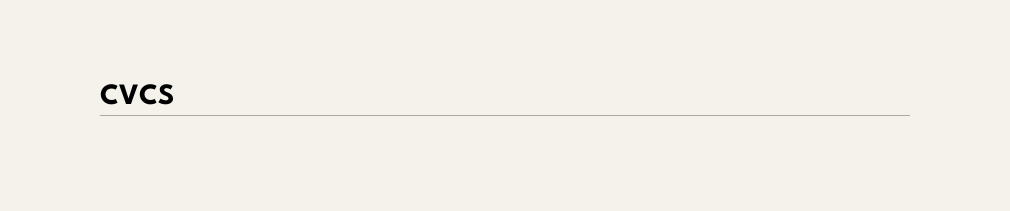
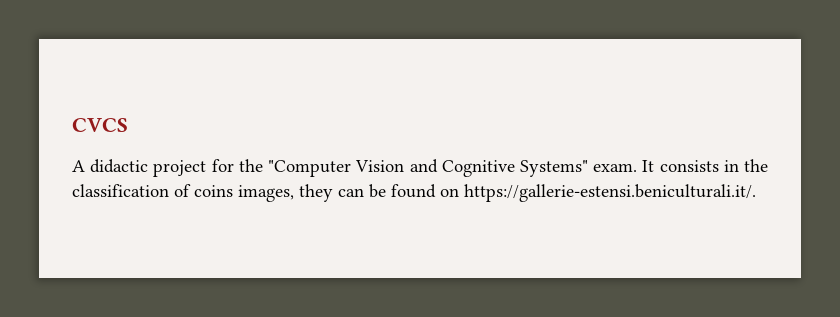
+ A didactic project for the "Computer Vision and Cognitive Systems" exam. It consists in the classification of coins images, they can be found on https://gallerie-estensi.beniculturali.it/.

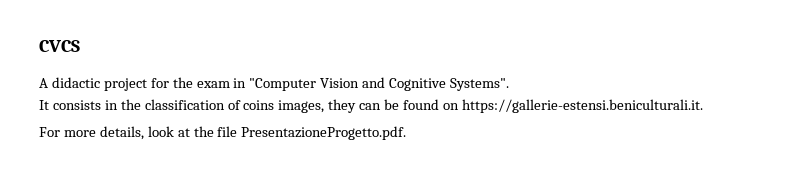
- A didactic project for the "Computer Vision and Cognitive Systems" exam. It consists in the classification of coins images, they can be found on https://gallerie-estensi.beniculturali.it/.
+ A didactic project for the exam in "Computer Vision and Cognitive Systems".
+ It consists in the classification of coins images, they can be found on https://gallerie-estensi.beniculturali.it.
+ For more details, look at the file PresentazioneProgetto.pdf.

